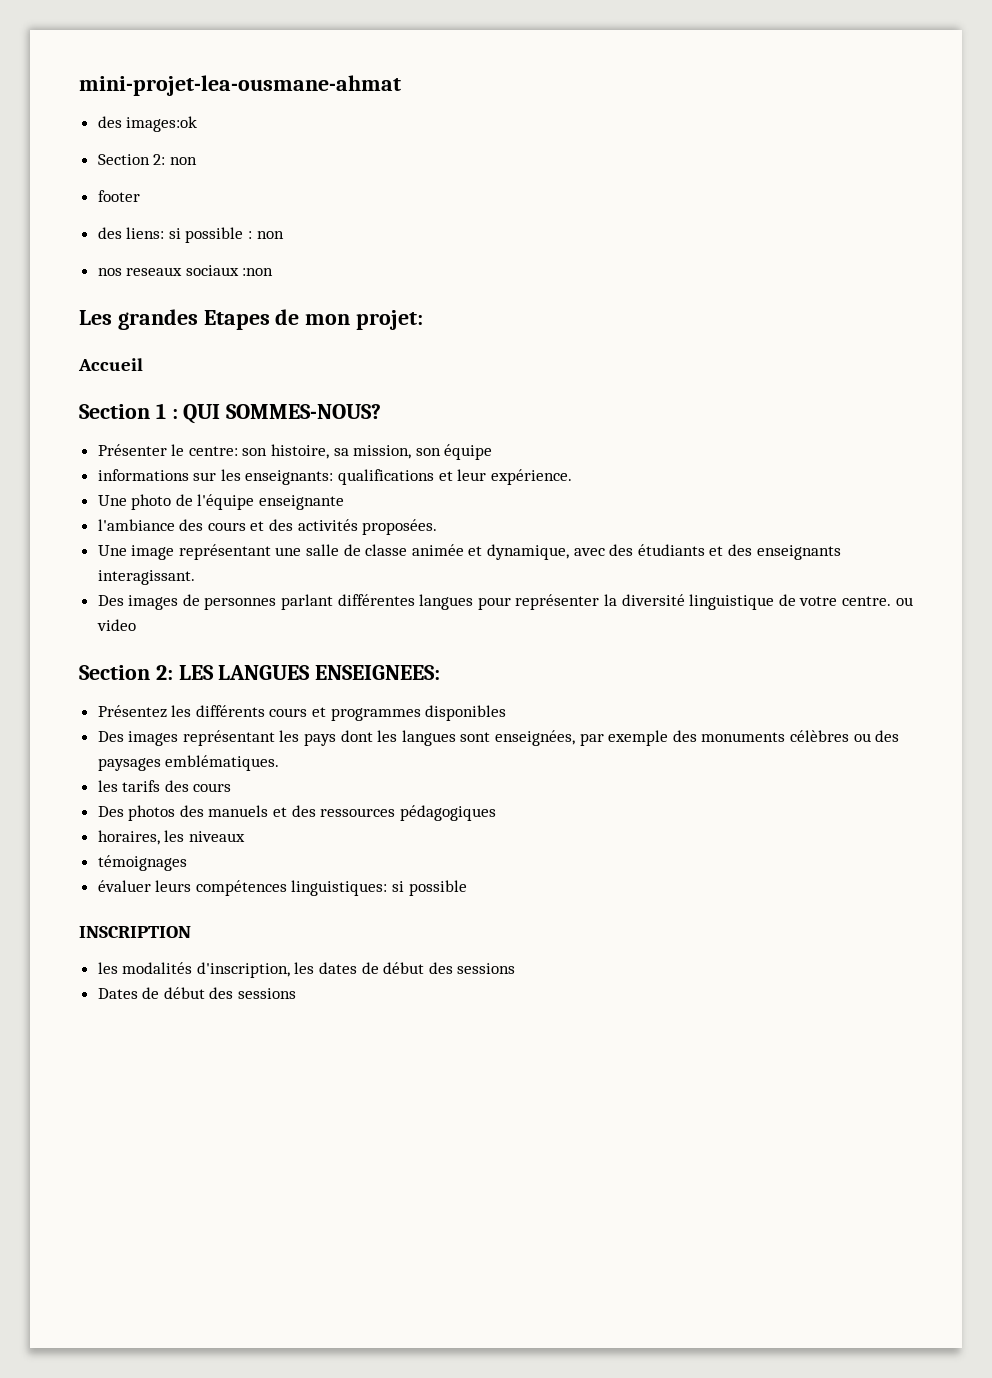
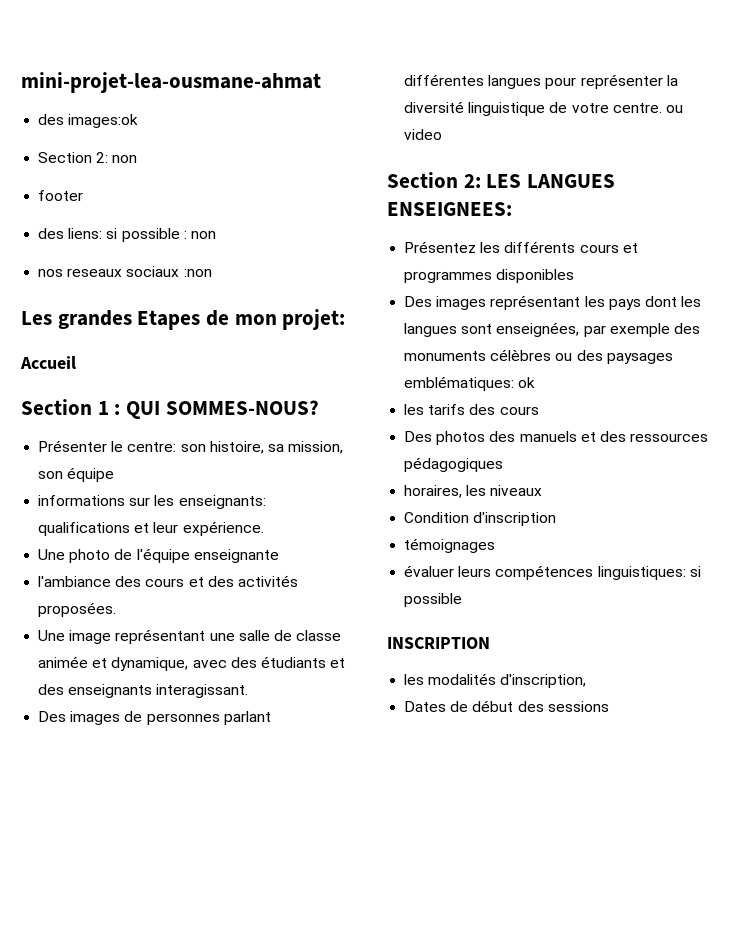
- Des images représentant les pays dont les langues sont enseignées, par exemple des monuments célèbres ou des paysages emblématiques.
+ Des images représentant les pays dont les langues sont enseignées, par exemple des monuments célèbres ou des paysages emblématiques: ok
+ Condition d'inscription
- les modalités d'inscription, les dates de début des sessions
+ les modalités d'inscription,

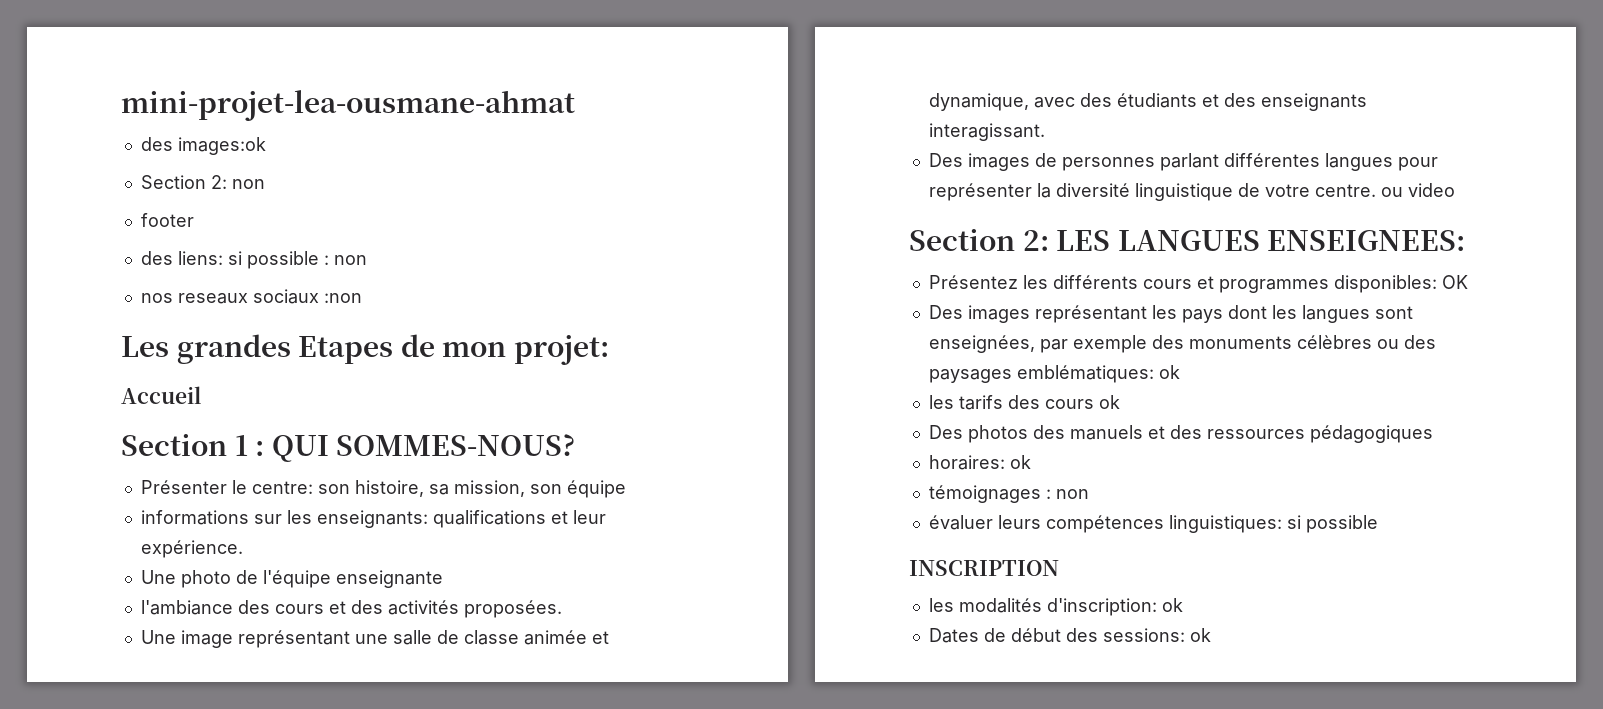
- Présentez les différents cours et programmes disponibles
+ Présentez les différents cours et programmes disponibles: OK
- les tarifs des cours
+ les tarifs des cours ok
- horaires, les niveaux
- Condition d'inscription
+ horaires: ok
- témoignages
+ témoignages : non
- les modalités d'inscription,
+ les modalités d'inscription: ok
- Dates de début des sessions
+ Dates de début des sessions: ok

